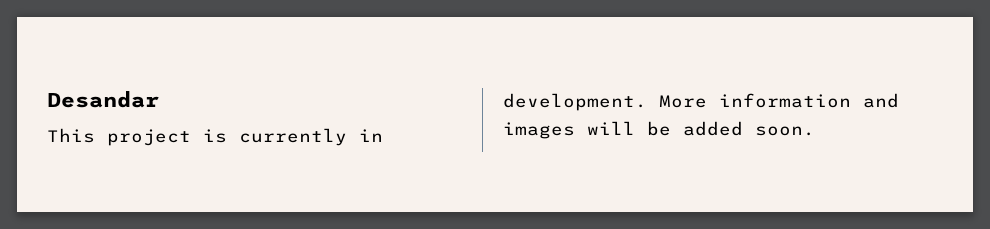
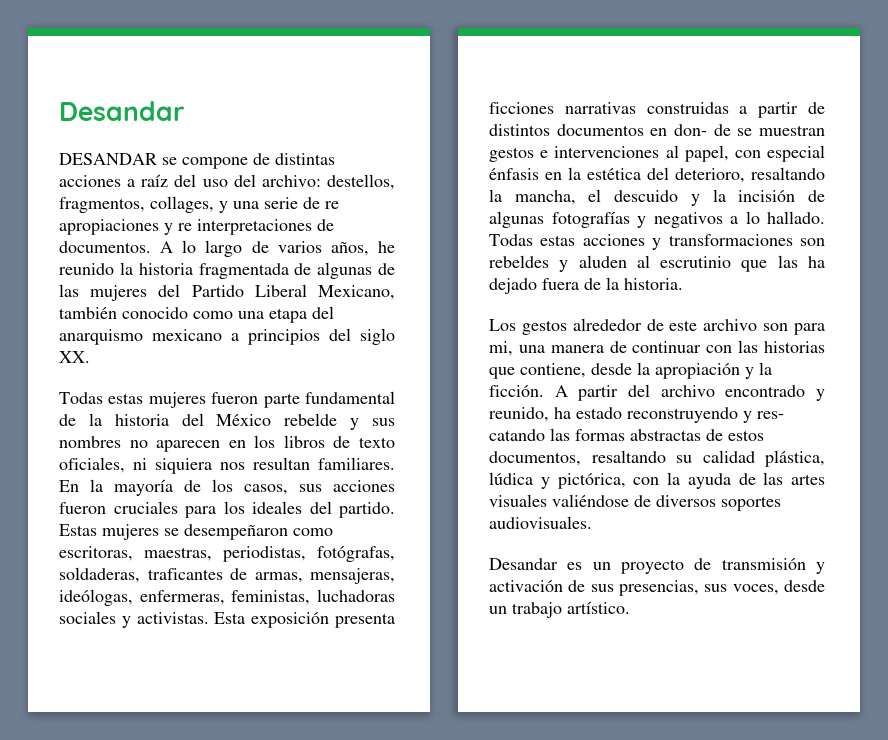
- This project is currently in development. More information and images will be added soon.
+ DESANDAR se compone de distintas acciones a raíz del uso del archivo: destellos, fragmentos, collages, y una serie de re apropiaciones y re interpretaciones de documentos. A lo largo de varios años, he reunido la historia fragmentada de algunas de las mujeres del Partido Liberal Mexicano, también conocido como una etapa del anarquismo mexicano a principios del siglo XX.
+ Todas estas mujeres fueron parte fundamental de la historia del México rebelde y sus nombres no aparecen en los libros de texto oficiales, ni siquiera nos resultan familiares. En la mayoría de los casos, sus acciones fueron cruciales para los ideales del partido. Estas mujeres se desempeñaron como escritoras, maestras, periodistas, fotógrafas, soldaderas, traficantes de armas, mensajeras, ideólogas, enfermeras, feministas, luchadoras sociales y activistas. Esta exposición presenta ficciones narrativas construidas a partir de distintos documentos en don- de se muestran gestos e intervenciones al papel, con especial énfasis en la estética del deterioro, resaltando la mancha, el descuido y la incisión de algunas fotografías y negativos a lo hallado. Todas estas acciones y transformaciones son rebeldes y aluden al escrutinio que las ha dejado fuera de la historia.
+ Los gestos alrededor de este archivo son para mi, una manera de continuar con las historias que contiene, desde la apropiación y la ficción. A partir del archivo encontrado y reunido, ha estado reconstruyendo y res- catando las formas abstractas de estos documentos, resaltando su calidad plástica, lúdica y pictórica, con la ayuda de las artes visuales valiéndose de diversos soportes audiovisuales.
+ Desandar es un proyecto de transmisión y activación de sus presencias, sus voces, desde un trabajo artístico.

